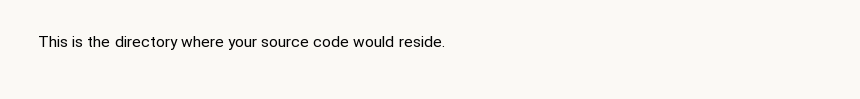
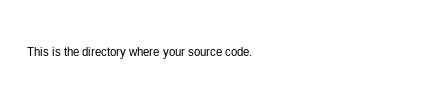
- This is the directory where your source code would reside.
+ This is the directory where your source code.

